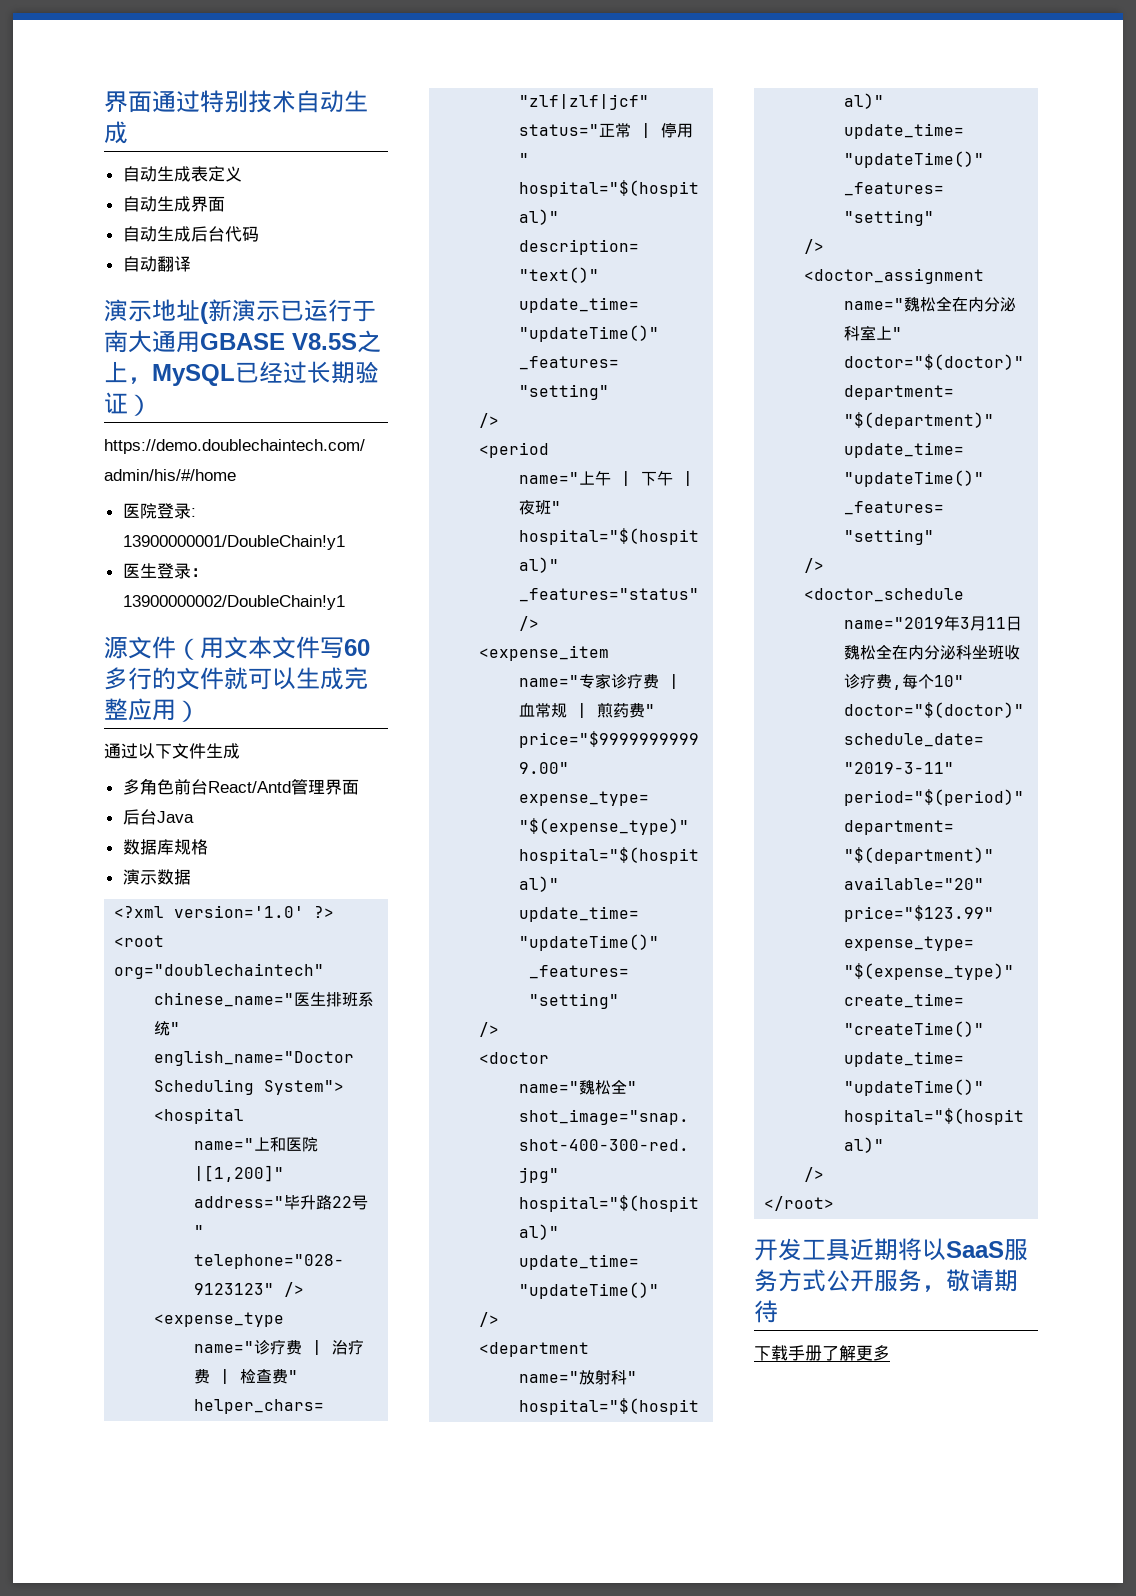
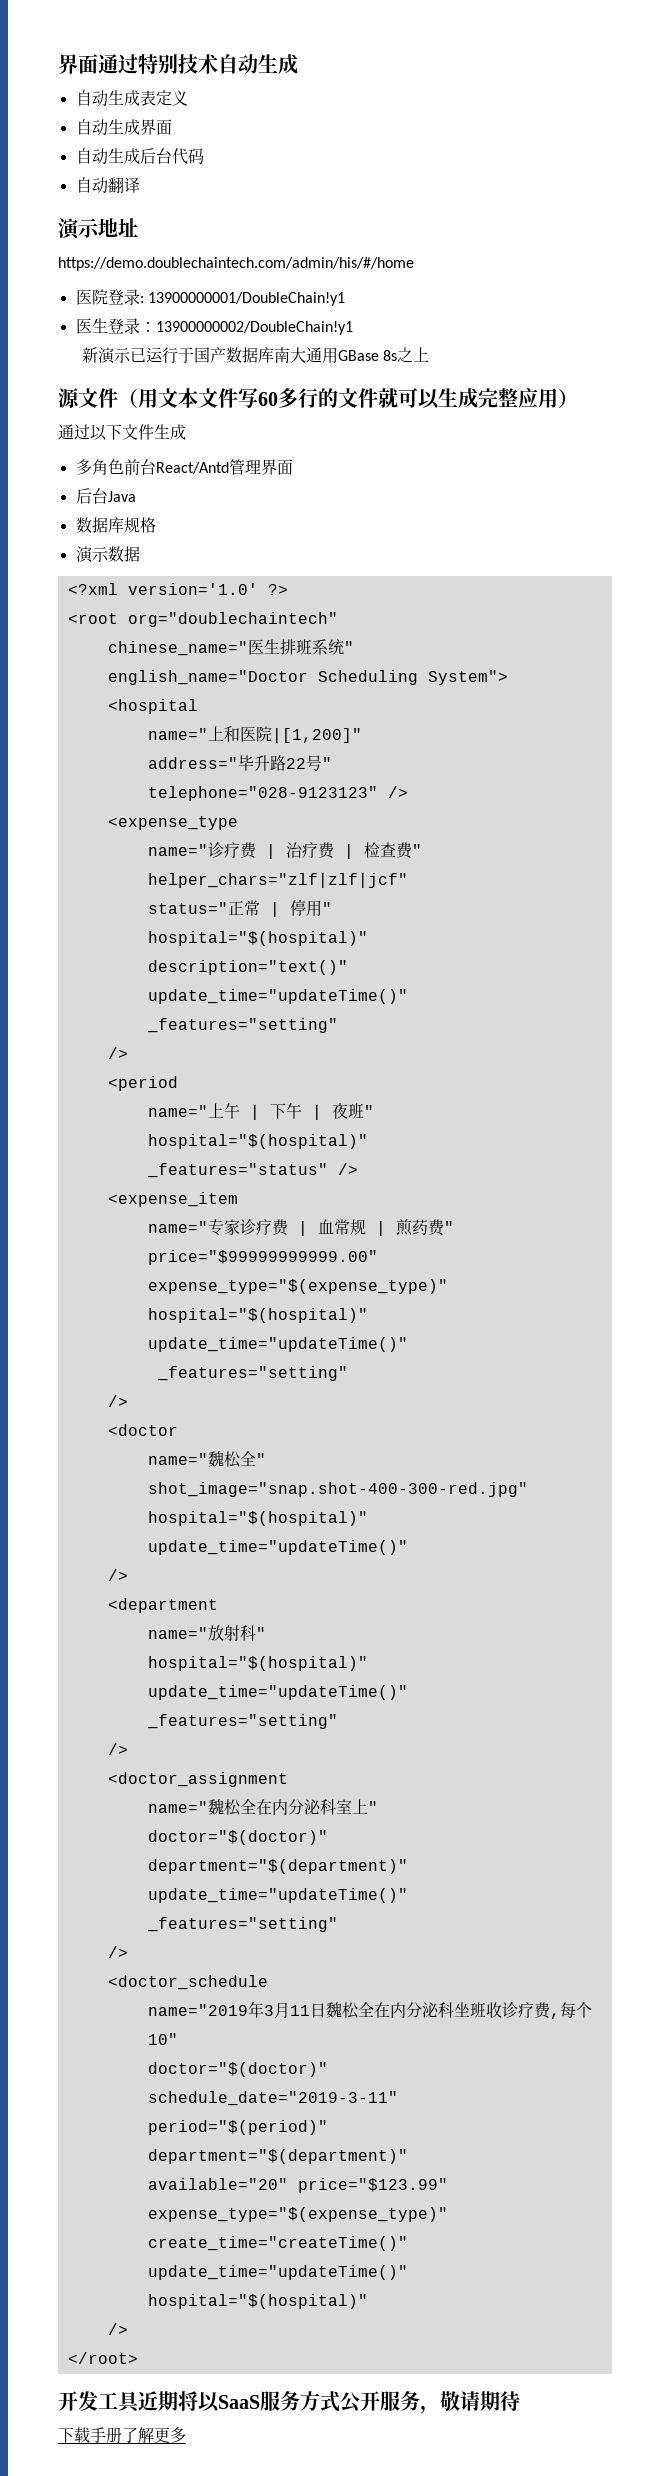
- 演示地址(新演示已运行于南大通用GBASE V8.5S之上，MySQL已经过长期验证）
+ 演示地址
+ 新演示已运行于国产数据库南大通用GBase 8s之上

